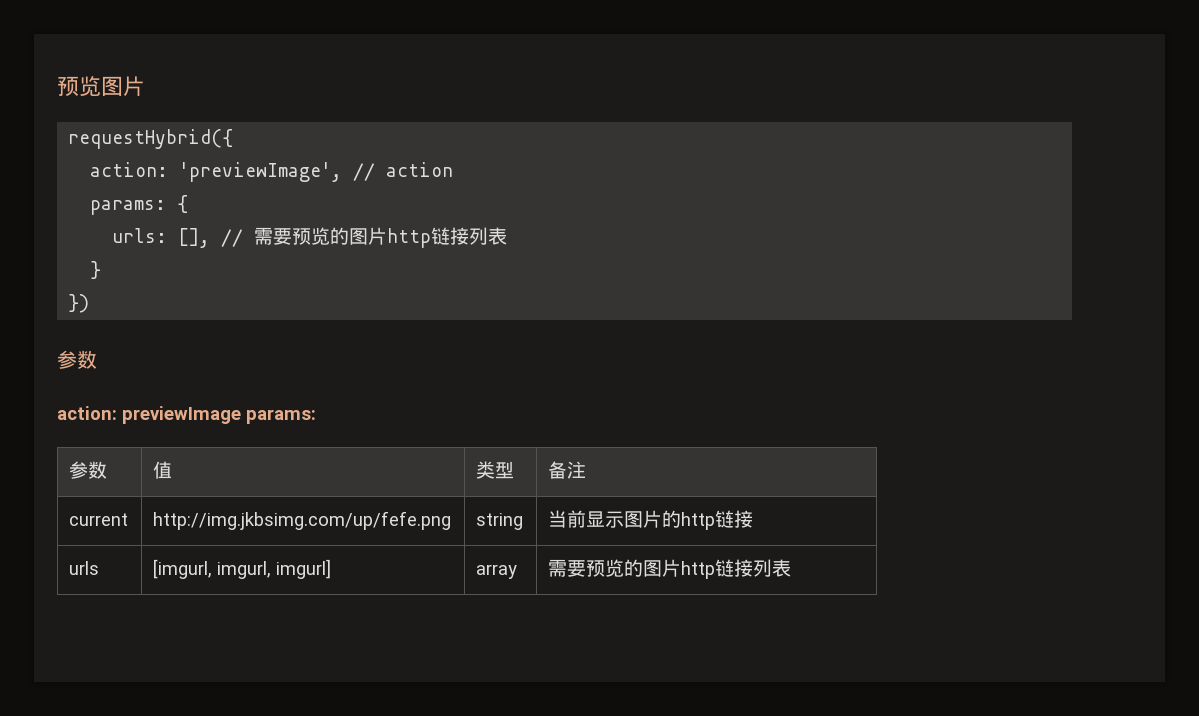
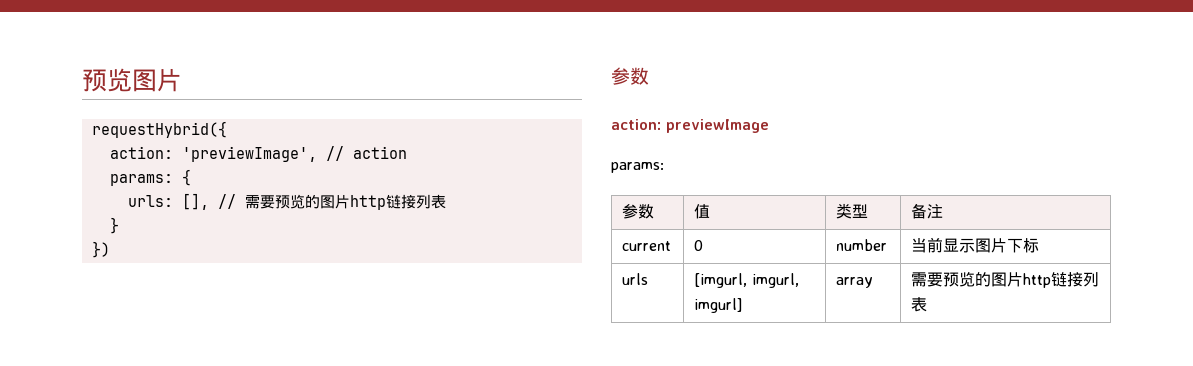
- action: previewImage params:
+ action: previewImage
+ params:
- current | http://img.jkbsimg.com/up/fefe.png | string | 当前显示图片的http链接
+ current | 0 | number | 当前显示图片下标

